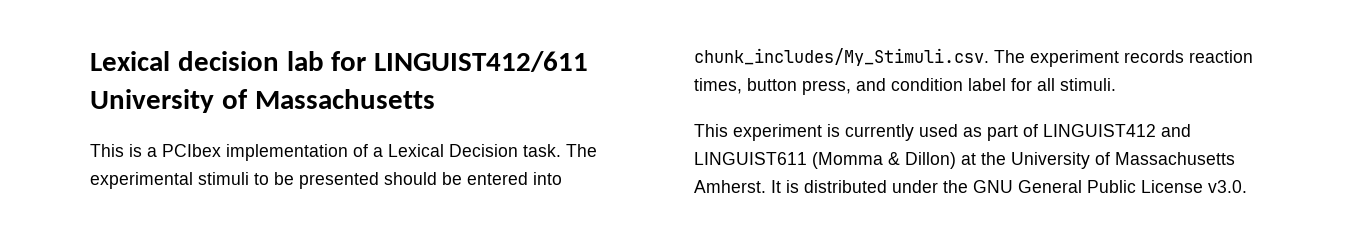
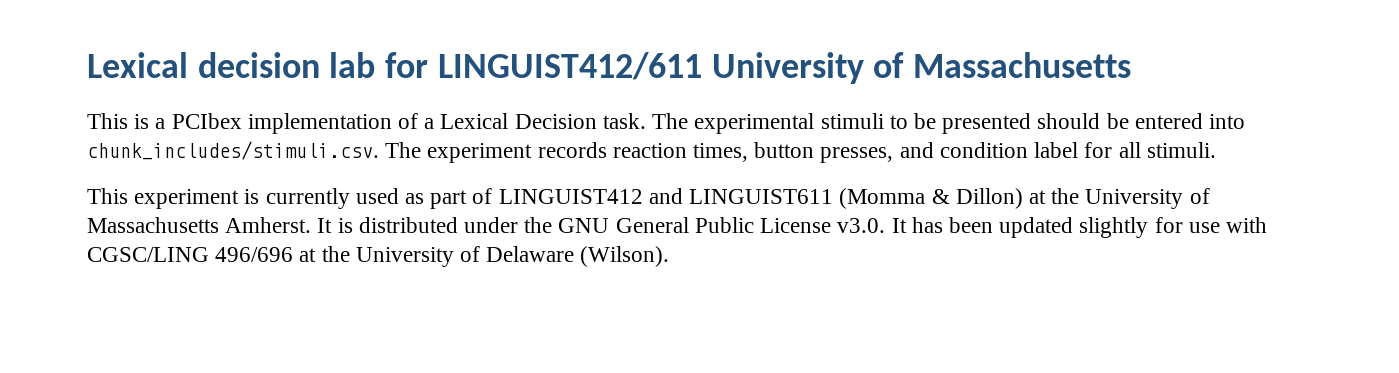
- The experimental stimuli to be presented should be entered into chunk_includes/My_Stimuli.csv. The experiment records reaction times, button press, and condition label for all stimuli.
+ The experimental stimuli to be presented should be entered into chunk_includes/stimuli.csv. The experiment records reaction times, button presses, and condition label for all stimuli.
- It is distributed under the GNU General Public License v3.0.
+ It is distributed under the GNU General Public License v3.0. It has been updated slightly for use with CGSC/LING 496/696 at the University of Delaware (Wilson).

